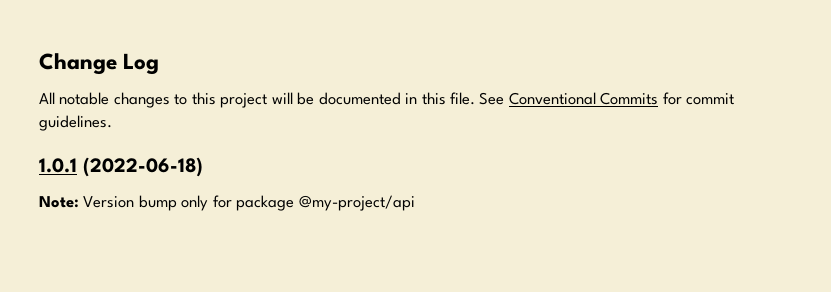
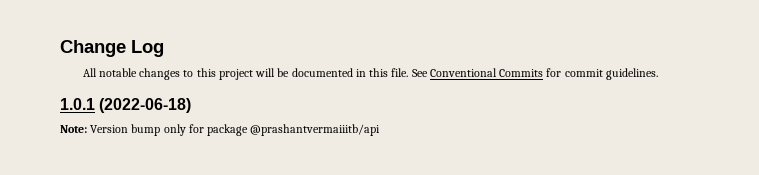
- Note: Version bump only for package @my-project/api
+ Note: Version bump only for package @prashantvermaiiitb/api

